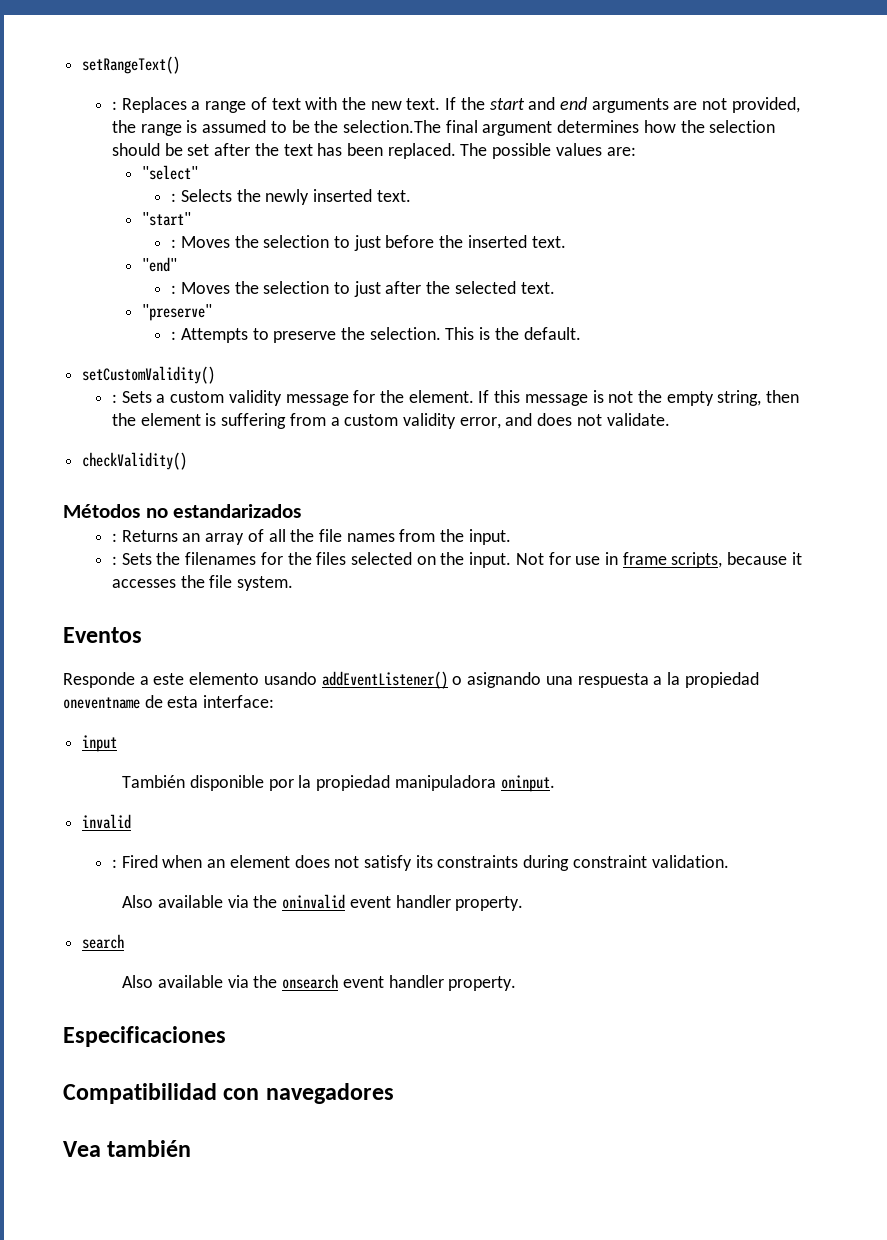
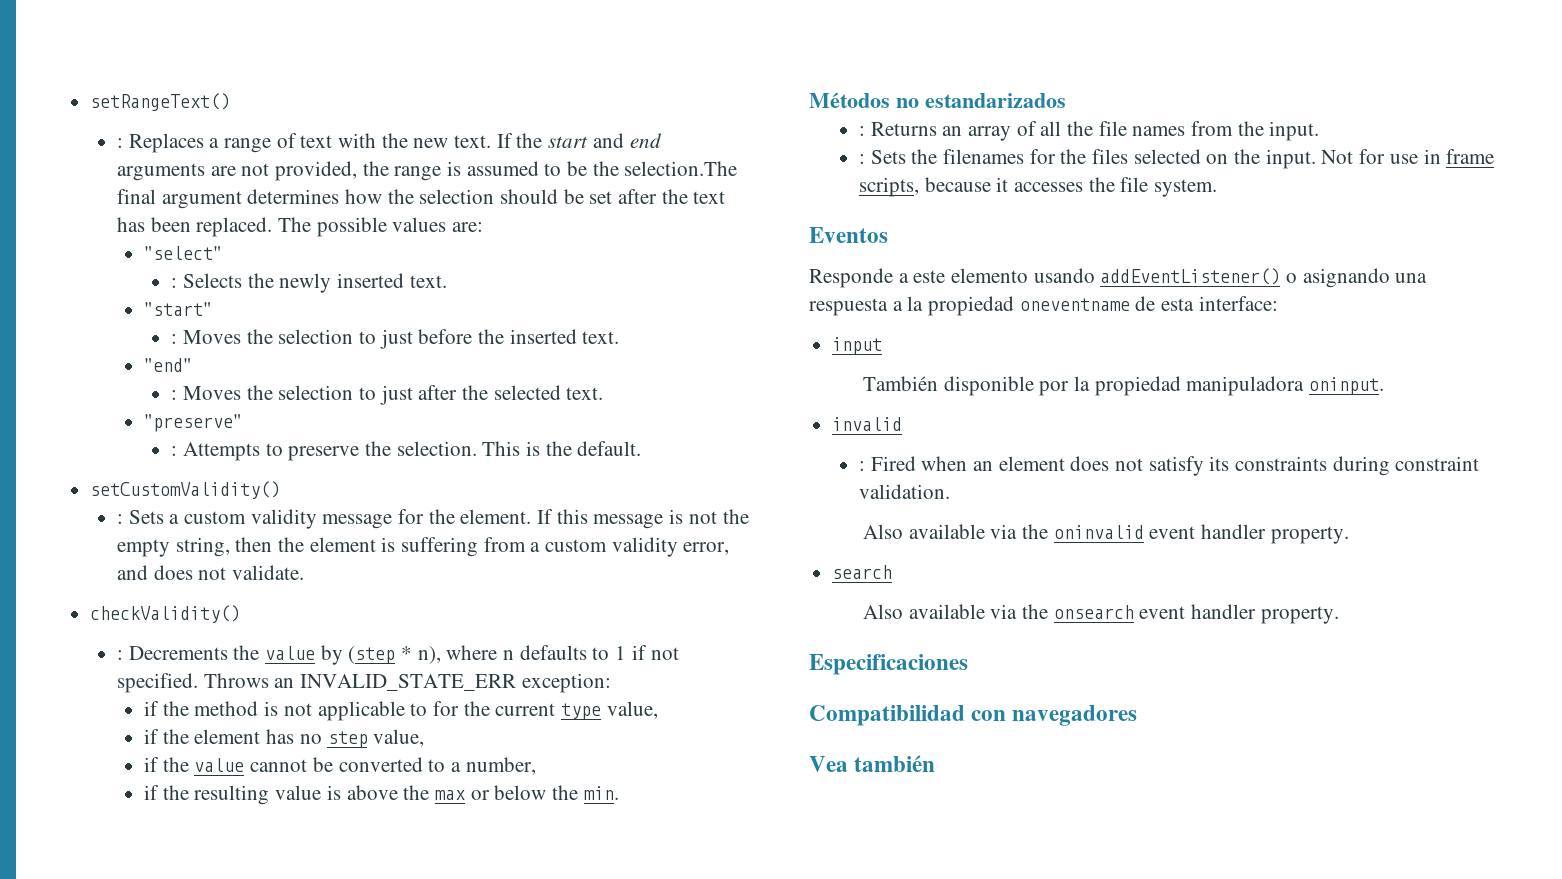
+ : Decrements the value by (step * n), where n defaults to 1 if not specified. Throws an INVALID_STATE_ERR exception:
+ if the method is not applicable to for the current type value,
+ if the element has no step value,
+ if the value cannot be converted to a number,
+ if the resulting value is above the max or below the min.

